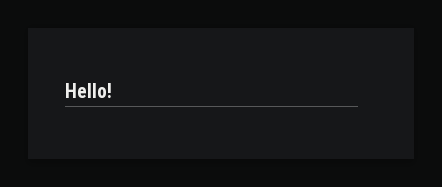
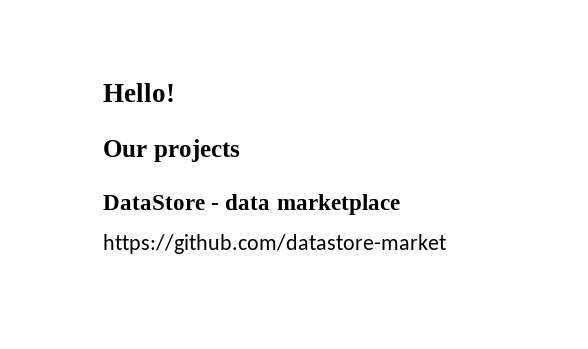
+ Our projects
+ DataStore - data marketplace
+ https://github.com/datastore-market

